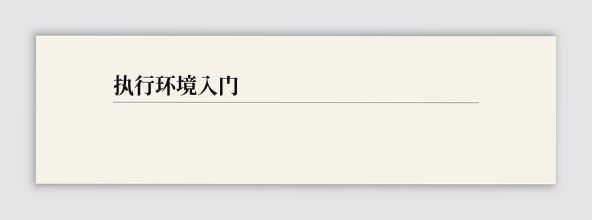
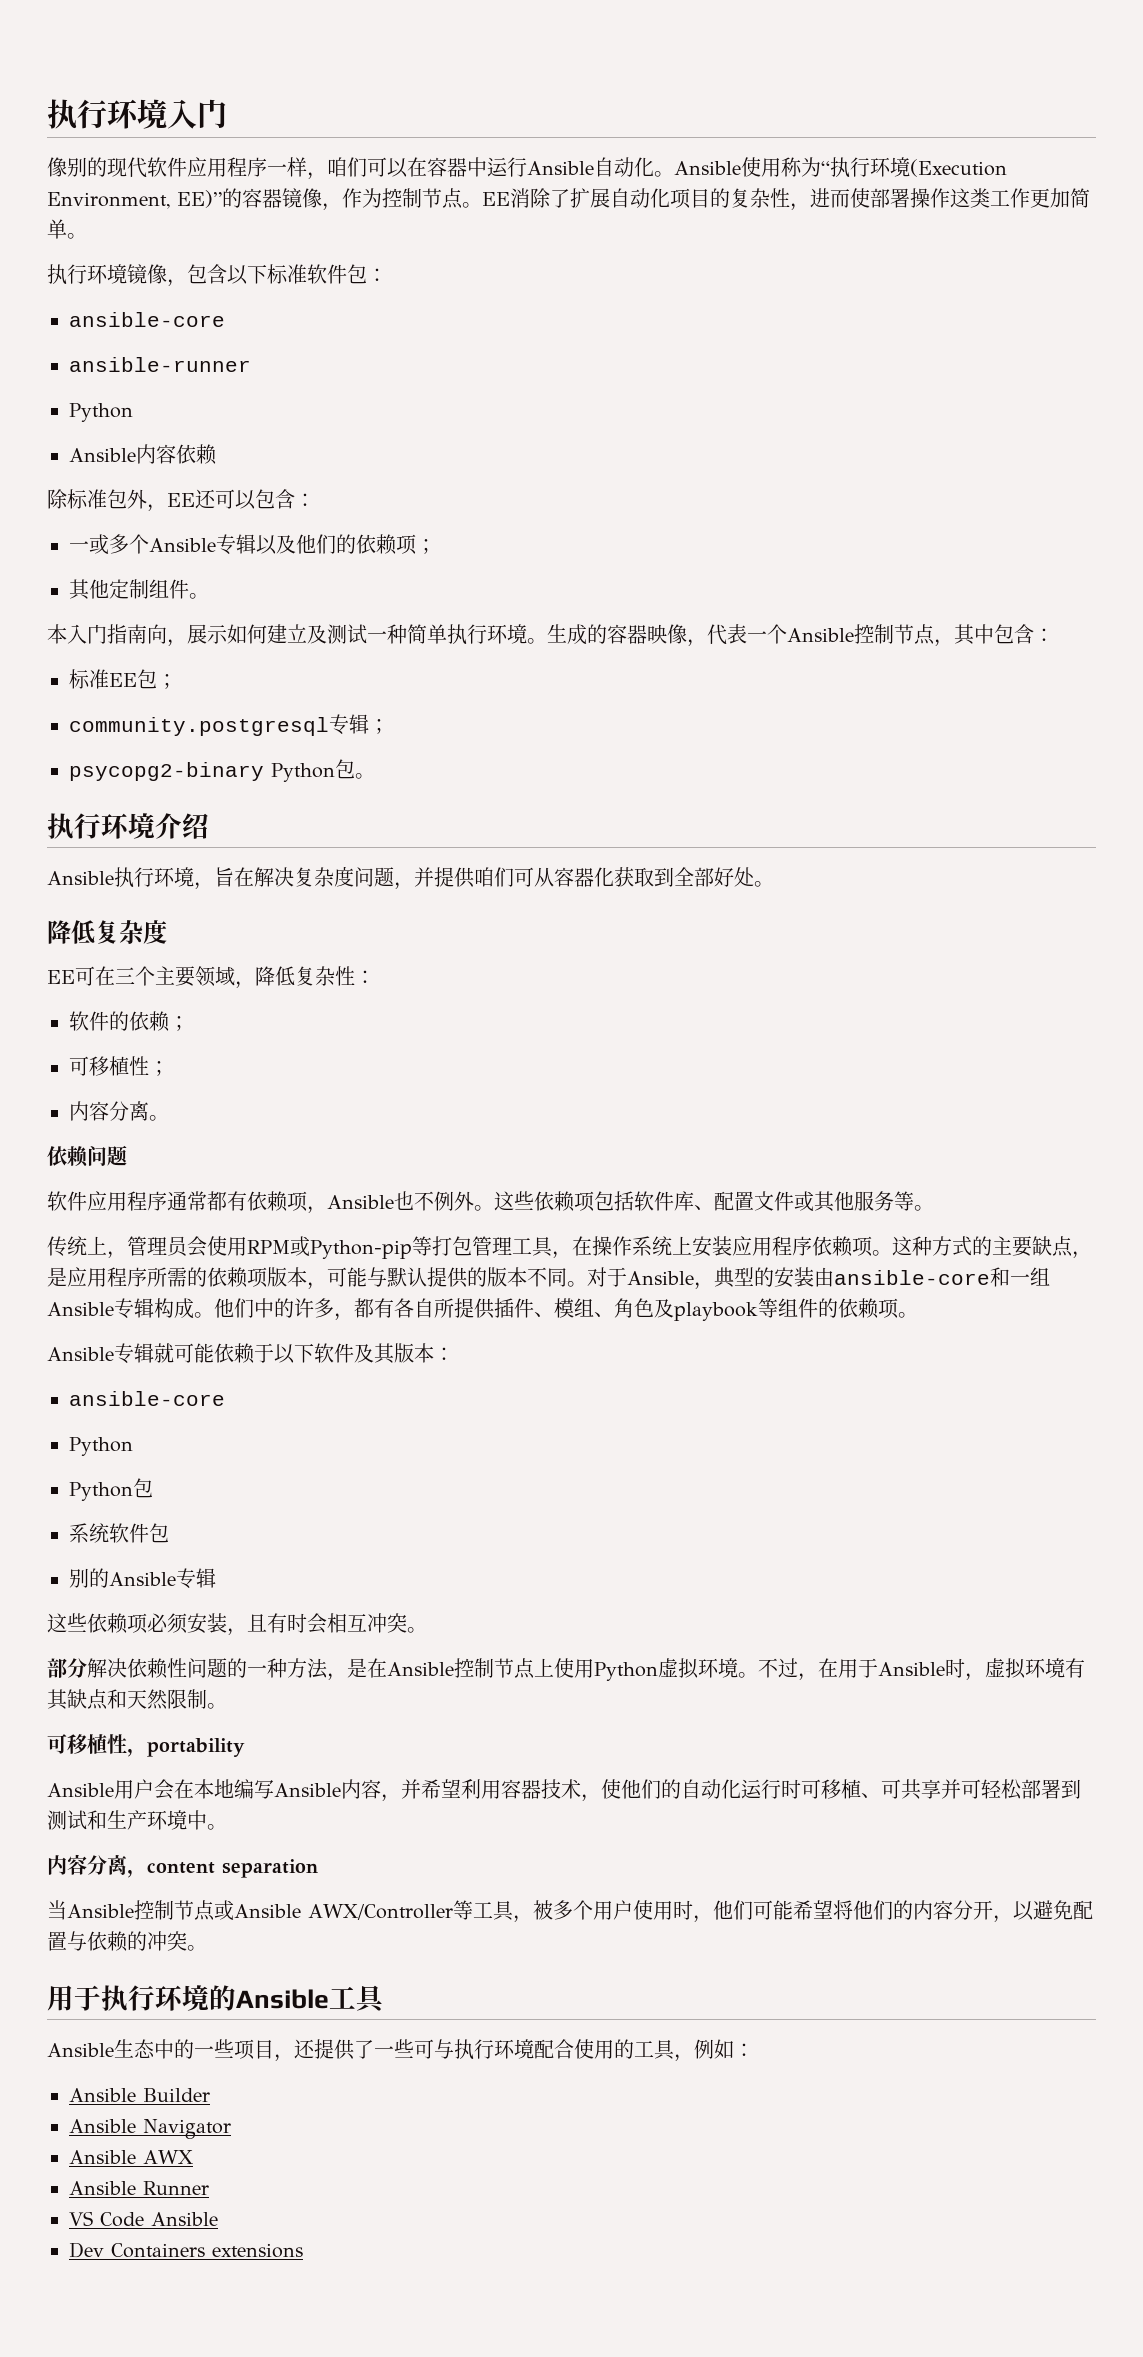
+ 像别的现代软件应用程序一样，咱们可以在容器中运行Ansible自动化。Ansible使用称为“执行环境(Execution Environment, EE)”的容器镜像，作为控制节点。EE消除了扩展自动化项目的复杂性，进而使部署操作这类工作更加简单。
+ 执行环境镜像，包含以下标准软件包：
+ ansible-core
+ ansible-runner
+ Python
+ Ansible内容依赖
+ 除标准包外，EE还可以包含：
+ 一或多个Ansible专辑以及他们的依赖项；
+ 其他定制组件。
+ 本入门指南向，展示如何建立及测试一种简单执行环境。生成的容器映像，代表一个Ansible控制节点，其中包含：
+ 标准EE包；
+ community.postgresql专辑；
+ psycopg2-binary Python包。
+ 执行环境介绍
+ Ansible执行环境，旨在解决复杂度问题，并提供咱们可从容器化获取到全部好处。
+ 降低复杂度
+ EE可在三个主要领域，降低复杂性：
+ 软件的依赖；
+ 可移植性；
+ 内容分离。
+ 依赖问题
+ 软件应用程序通常都有依赖项，Ansible也不例外。这些依赖项包括软件库、配置文件或其他服务等。
+ 传统上，管理员会使用RPM或Python-pip等打包管理工具，在操作系统上安装应用程序依赖项。这种方式的主要缺点，是应用程序所需的依赖项版本，可能与默认提供的版本不同。对于Ansible，典型的安装由ansible-core和一组Ansible专辑构成。他们中的许多，都有各自所提供插件、模组、角色及playbook等组件的依赖项。
+ Ansible专辑就可能依赖于以下软件及其版本：
+ ansible-core
+ Python
+ Python包
+ 系统软件包
+ 别的Ansible专辑
+ 这些依赖项必须安装，且有时会相互冲突。
+ 部分解决依赖性问题的一种方法，是在Ansible控制节点上使用Python虚拟环境。不过，在用于Ansible时，虚拟环境有其缺点和天然限制。
+ 可移植性，portability
+ Ansible用户会在本地编写Ansible内容，并希望利用容器技术，使他们的自动化运行时可移植、可共享并可轻松部署到测试和生产环境中。
+ 内容分离，content separation
+ 当Ansible控制节点或Ansible AWX/Controller等工具，被多个用户使用时，他们可能希望将他们的内容分开，以避免配置与依赖的冲突。
+ 用于执行环境的Ansible工具
+ Ansible生态中的一些项目，还提供了一些可与执行环境配合使用的工具，例如：
+ Ansible Builder
+ Ansible Navigator
+ Ansible AWX
+ Ansible Runner
+ VS Code Ansible
+ Dev Containers extensions

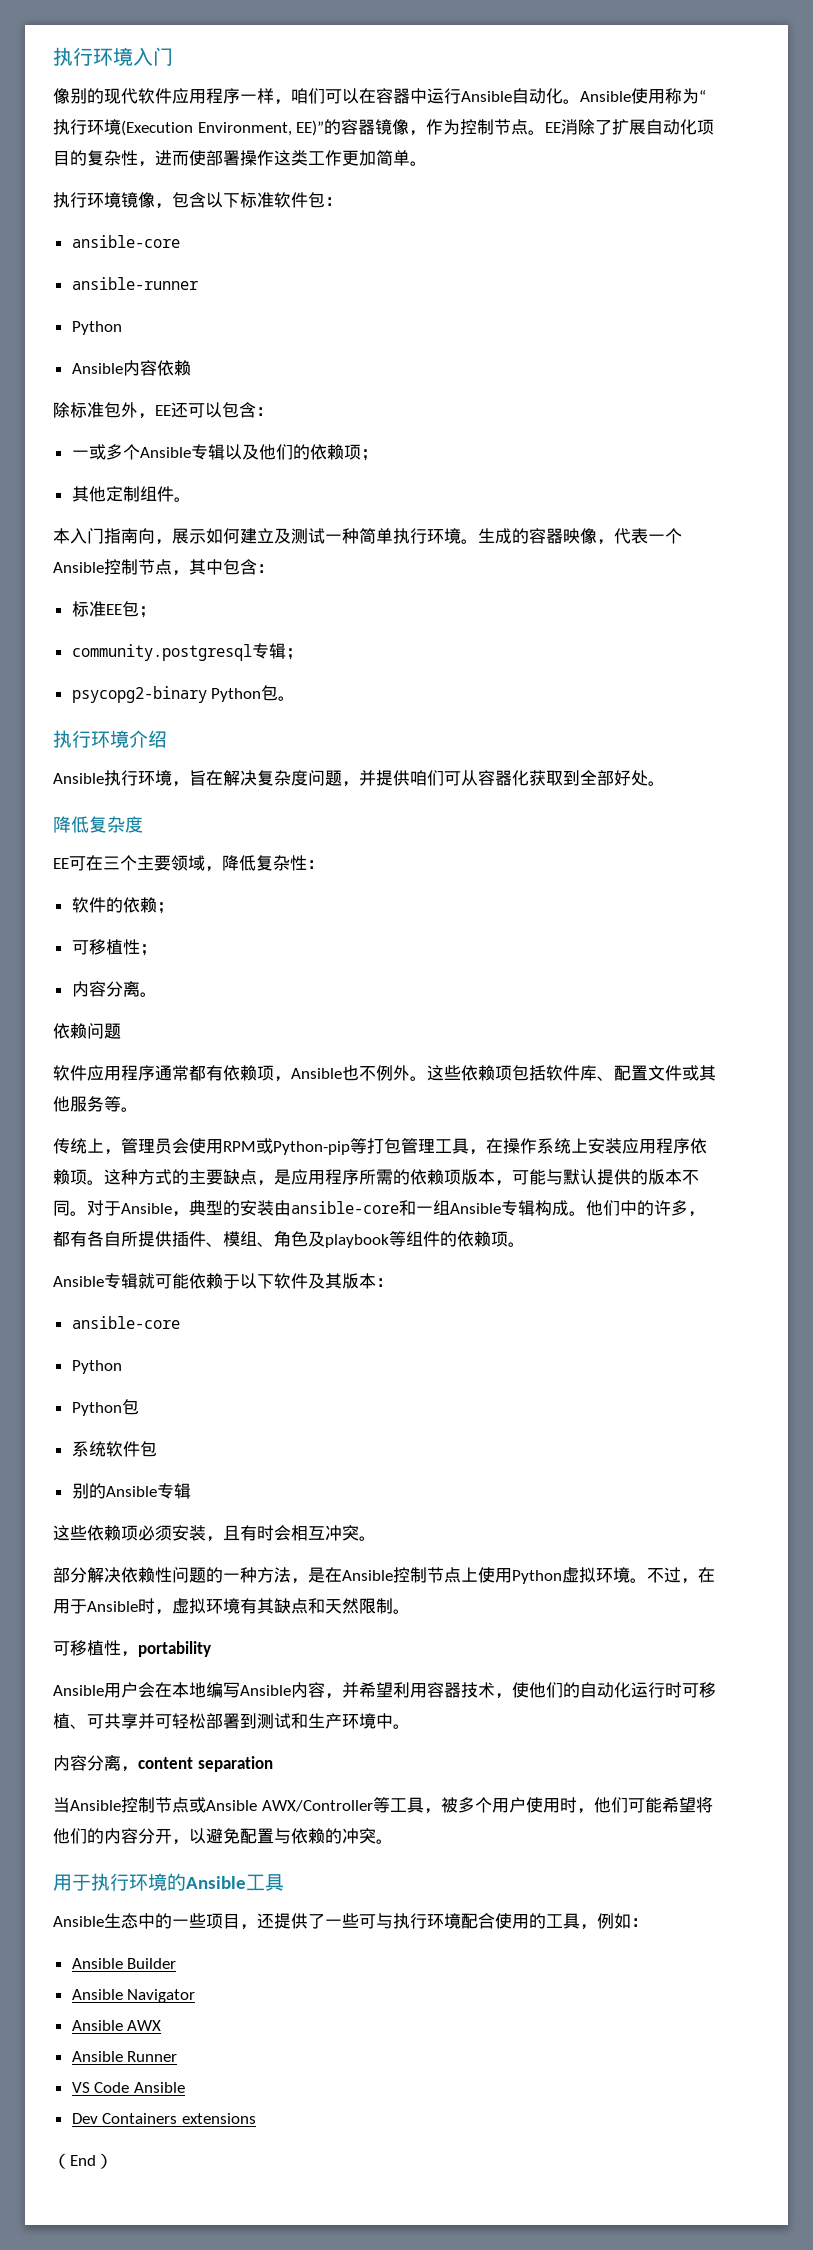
+ （End）

